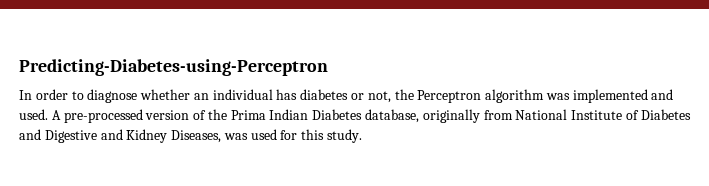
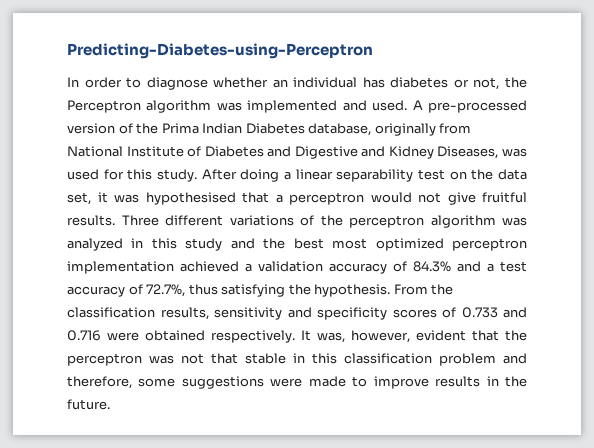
+ After doing a linear separability test on the data set, it was hypothesised that a perceptron would not give fruitful results. Three different variations of the perceptron algorithm was analyzed in this study and the best most optimized perceptron implementation achieved a validation accuracy of 84.3% and a test accuracy of 72.7%, thus satisfying the hypothesis. From the classification results, sensitivity and specificity scores of 0.733 and 0.716 were obtained respectively. It was, however, evident that the perceptron was not that stable in this classification problem and therefore, some suggestions were made to improve results in the future.

